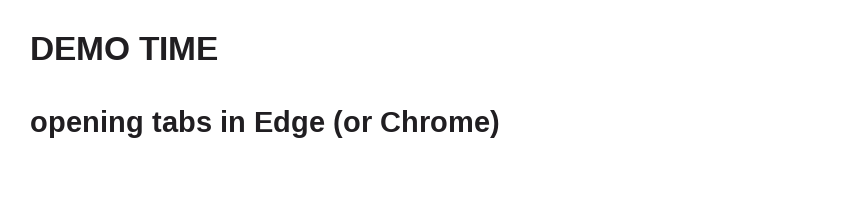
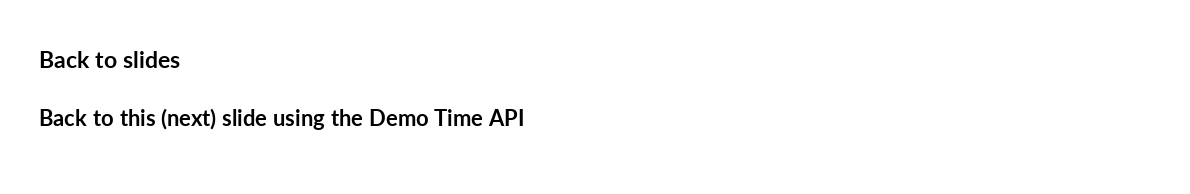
- DEMO TIME
- opening tabs in Edge (or Chrome)
+ Back to slides
+ Back to this (next) slide using the Demo Time API

